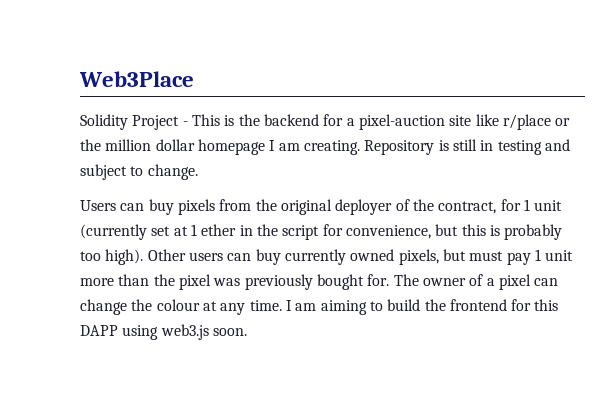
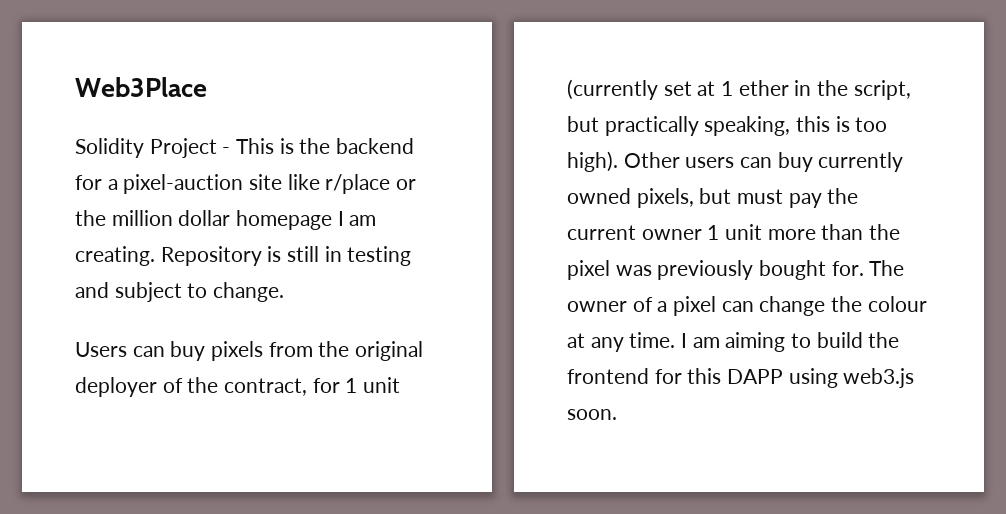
- Users can buy pixels from the original deployer of the contract, for 1 unit (currently set at 1 ether in the script for convenience, but this is probably too high).
+ Users can buy pixels from the original deployer of the contract, for 1 unit (currently set at 1 ether in the script, but practically speaking, this is too high).
- Other users can buy currently owned pixels, but must pay 1 unit more than the pixel was previously bought for.
+ Other users can buy currently owned pixels, but must pay the current owner 1 unit more than the pixel was previously bought for.

